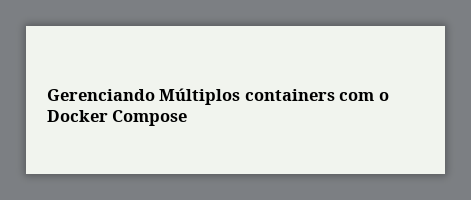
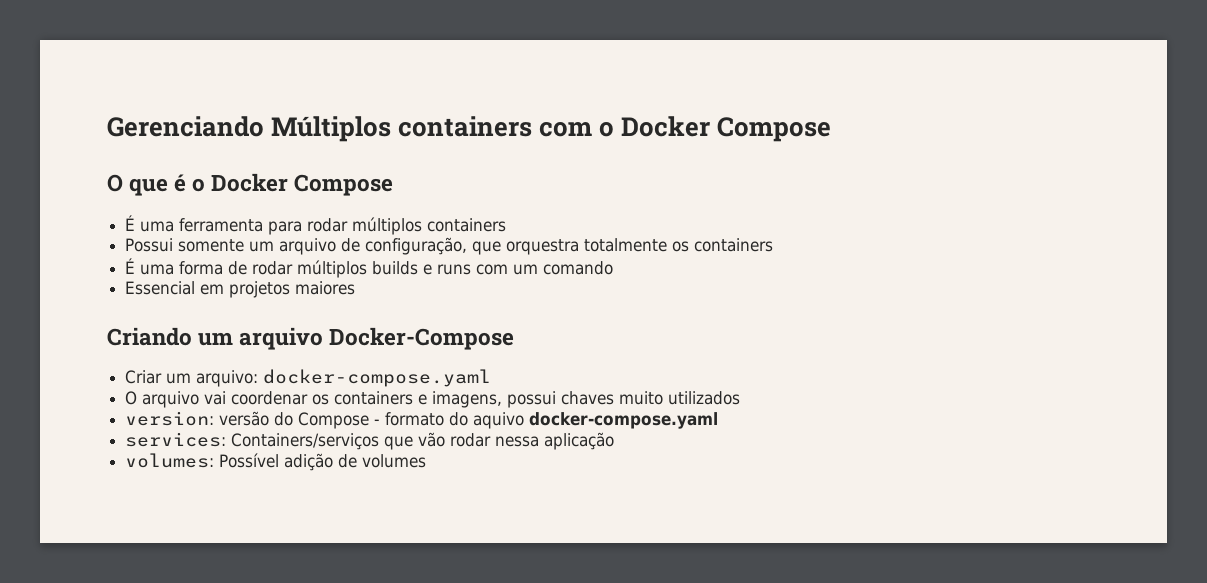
+ O que é o Docker Compose
+ É uma ferramenta para rodar múltiplos containers
+ Possui somente um arquivo de configuração, que orquestra totalmente os containers
+ É uma forma de rodar múltiplos builds e runs com um comando
+ Essencial em projetos maiores
+ Criando um arquivo Docker-Compose
+ Criar um arquivo: docker-compose.yaml
+ O arquivo vai coordenar os containers e imagens, possui chaves muito utilizados
+ version: versão do Compose - formato do aquivo docker-compose.yaml
+ services: Containers/serviços que vão rodar nessa aplicação
+ volumes: Possível adição de volumes

